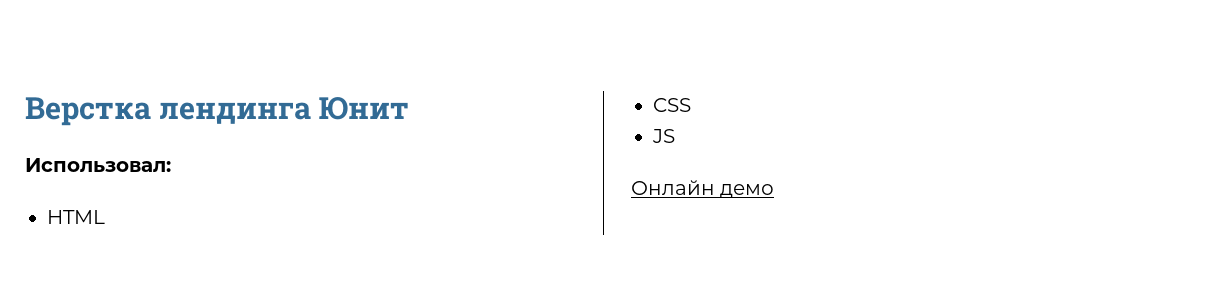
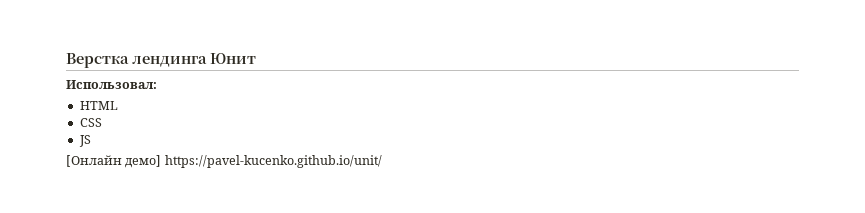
- Онлайн демо
+ [Онлайн демо] https://pavel-kucenko.github.io/unit/

